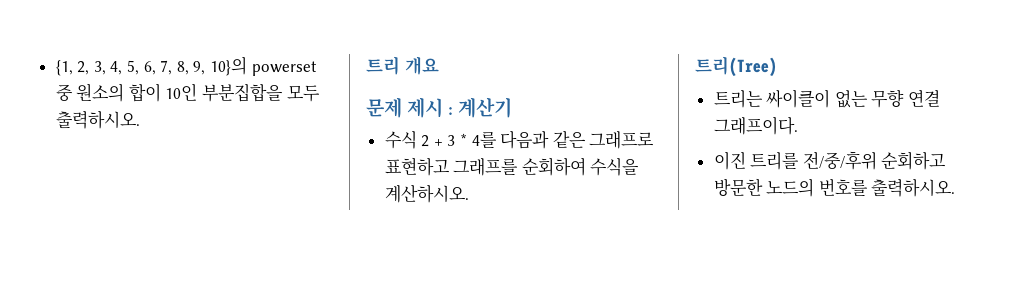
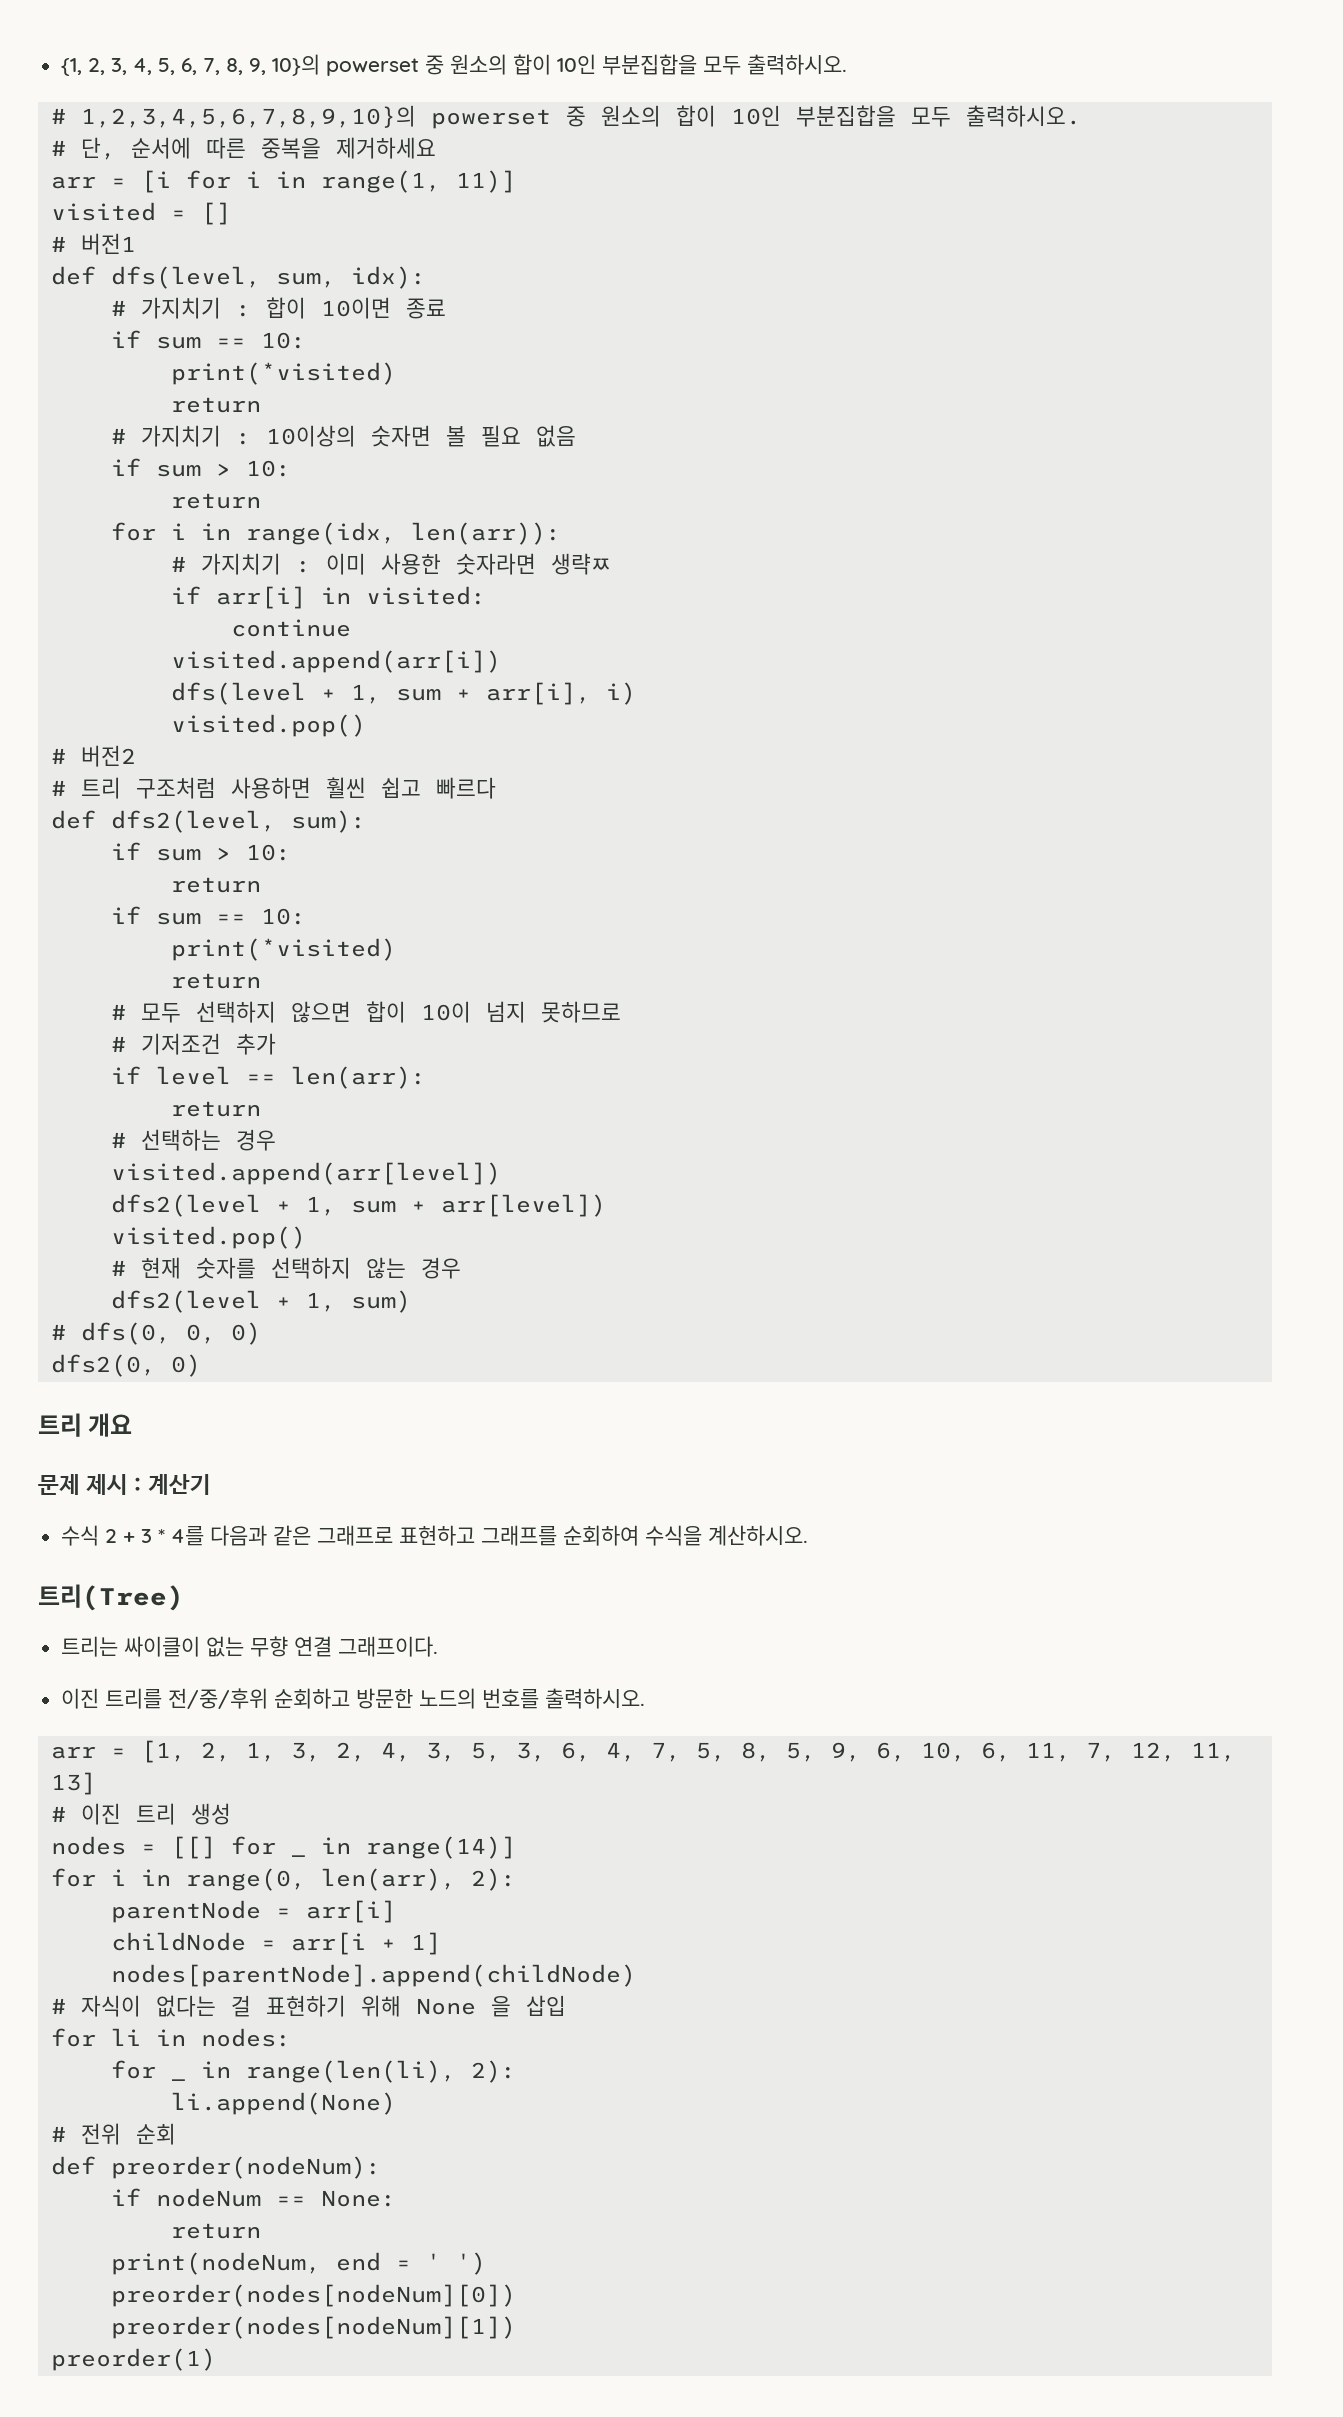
+ # 1,2,3,4,5,6,7,8,9,10}의 powerset 중 원소의 합이 10인 부분집합을 모두 출력하시오.
+ # 단, 순서에 따른 중복을 제거하세요
+ arr = [i for i in range(1, 11)]
+ visited = []
+ # 버전1
+ def dfs(level, sum, idx):
+ # 가지치기 : 합이 10이면 종료
+ if sum == 10:
+ print(*visited)
+ return
+ # 가지치기 : 10이상의 숫자면 볼 필요 없음
+ if sum > 10:
+ return
+ for i in range(idx, len(arr)):
+ # 가지치기 : 이미 사용한 숫자라면 생략ㅉ
+ if arr[i] in visited:
+ continue
+ visited.append(arr[i])
+ dfs(level + 1, sum + arr[i], i)
+ visited.pop()
+ # 버전2
+ # 트리 구조처럼 사용하면 훨씬 쉽고 빠르다
+ def dfs2(level, sum):
+ if sum > 10:
+ return
+ if sum == 10:
+ print(*visited)
+ return
+ # 모두 선택하지 않으면 합이 10이 넘지 못하므로
+ # 기저조건 추가
+ if level == len(arr):
+ return
+ # 선택하는 경우
+ visited.append(arr[level])
+ dfs2(level + 1, sum + arr[level])
+ visited.pop()
+ # 현재 숫자를 선택하지 않는 경우
+ dfs2(level + 1, sum)
+ # dfs(0, 0, 0)
+ dfs2(0, 0)
+ arr = [1, 2, 1, 3, 2, 4, 3, 5, 3, 6, 4, 7, 5, 8, 5, 9, 6, 10, 6, 11, 7, 12, 11, 13]
+ # 이진 트리 생성
+ nodes = [[] for _ in range(14)]
+ for i in range(0, len(arr), 2):
+ parentNode = arr[i]
+ childNode = arr[i + 1]
+ nodes[parentNode].append(childNode)
+ # 자식이 없다는 걸 표현하기 위해 None 을 삽입
+ for li in nodes:
+ for _ in range(len(li), 2):
+ li.append(None)
+ # 전위 순회
+ def preorder(nodeNum):
+ if nodeNum == None:
+ return
+ print(nodeNum, end = ' ')
+ preorder(nodes[nodeNum][0])
+ preorder(nodes[nodeNum][1])
+ preorder(1)

